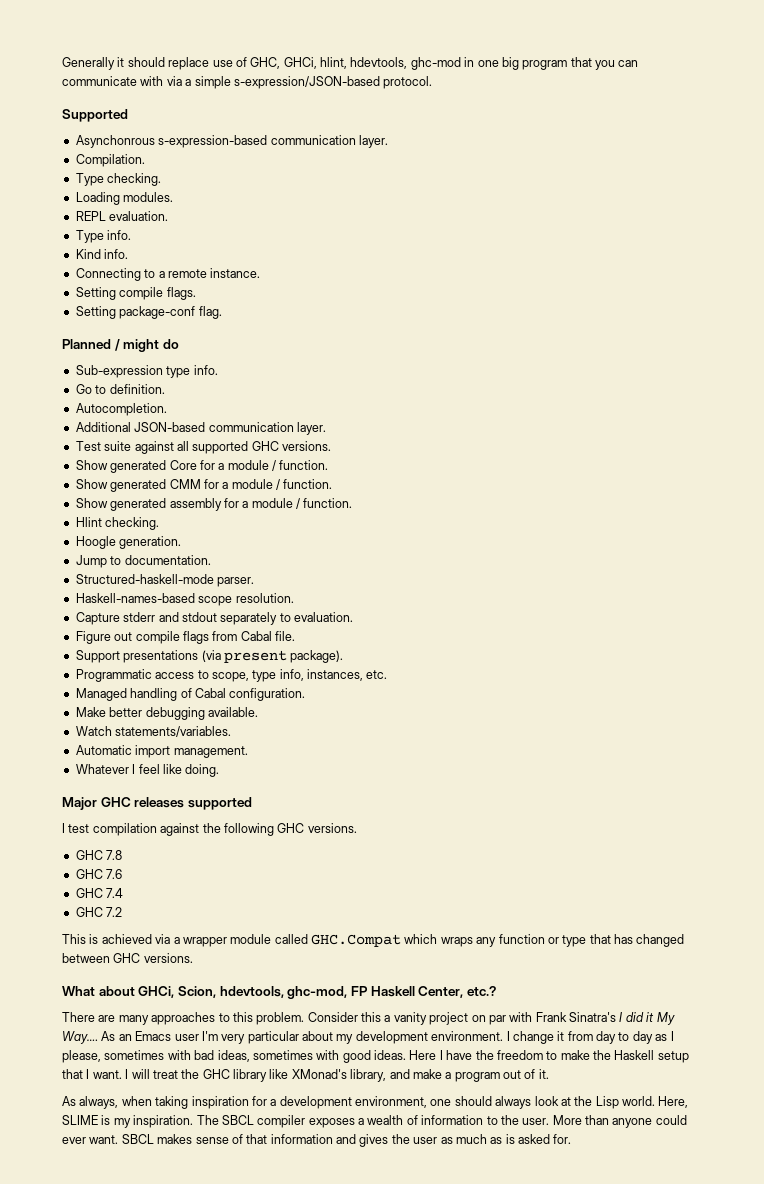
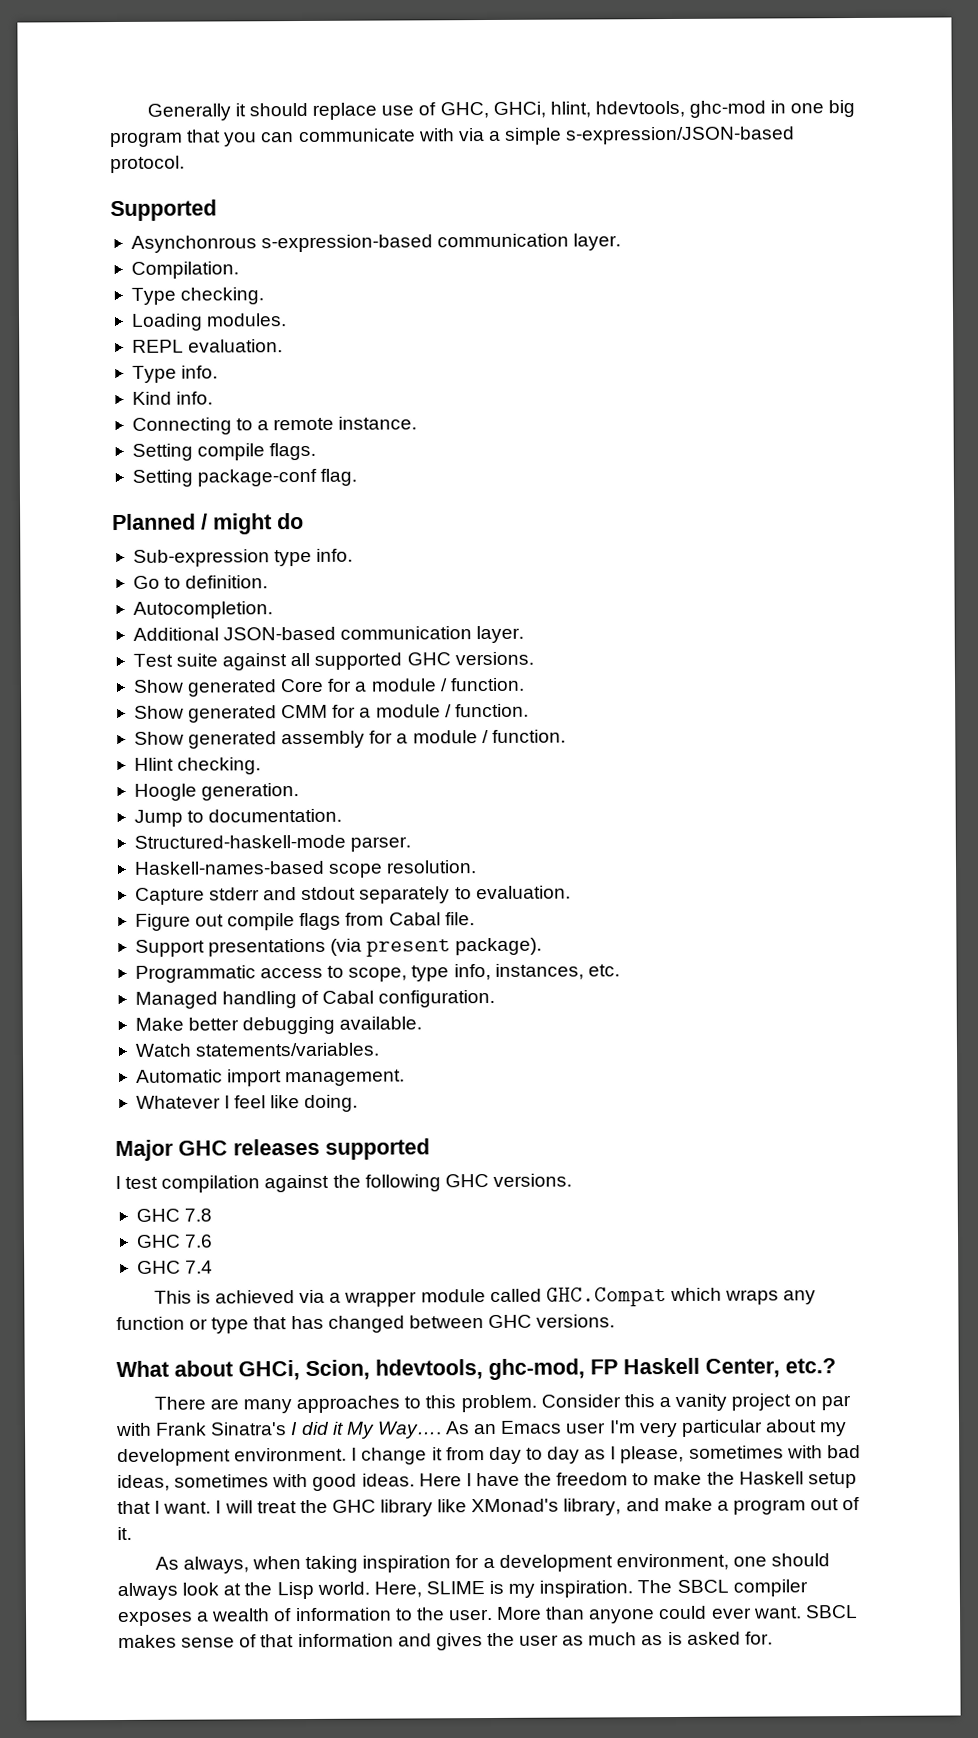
- GHC 7.2

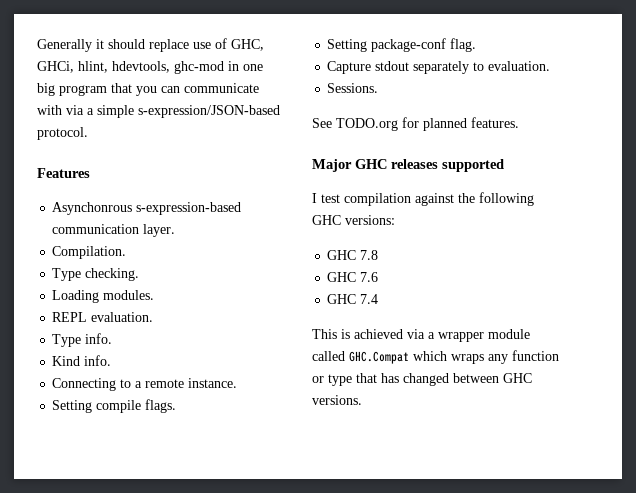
- Supported
+ Features
- Planned / might do
- Sub-expression type info.
- Go to definition.
- Autocompletion.
- Additional JSON-based communication layer.
- Test suite against all supported GHC versions.
- Show generated Core for a module / function.
- Show generated CMM for a module / function.
- Show generated assembly for a module / function.
- Hlint checking.
- Hoogle generation.
- Jump to documentation.
- Structured-haskell-mode parser.
- Haskell-names-based scope resolution.
- Capture stderr and stdout separately to evaluation.
+ Capture stdout separately to evaluation.
- Figure out compile flags from Cabal file.
- Support presentations (via present package).
- Programmatic access to scope, type info, instances, etc.
- Managed handling of Cabal configuration.
- Make better debugging available.
- Watch statements/variables.
- Automatic import management.
- Whatever I feel like doing.
+ Sessions.
+ See TODO.org for planned features.
- I test compilation against the following GHC versions.
+ I test compilation against the following GHC versions:
- What about GHCi, Scion, hdevtools, ghc-mod, FP Haskell Center, etc.?
- There are many approaches to this problem. Consider this a vanity project on par with Frank Sinatra's I did it My Way…. As an Emacs user I'm very particular about my development environment. I change it from day to day as I please, sometimes with bad ideas, sometimes with good ideas. Here I have the freedom to make the Haskell setup that I want. I will treat the GHC library like XMonad's library, and make a program out of it.
- As always, when taking inspiration for a development environment, one should always look at the Lisp world. Here, SLIME is my inspiration. The SBCL compiler exposes a wealth of information to the user. More than anyone could ever want. SBCL makes sense of that information and gives the user as much as is asked for.

